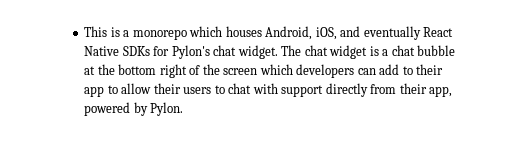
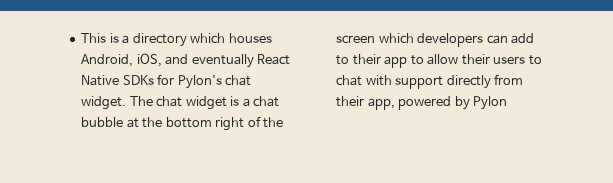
- This is a monorepo which houses Android, iOS, and eventually React Native SDKs for Pylon's chat widget.
+ This is a directory which houses Android, iOS, and eventually React Native SDKs for Pylon's chat widget.
- The chat widget is a chat bubble at the bottom right of the screen which developers can add to their app to allow their users to chat with support directly from their app, powered by Pylon.
+ The chat widget is a chat bubble at the bottom right of the screen which developers can add to their app to allow their users to chat with support directly from their app, powered by Pylon

